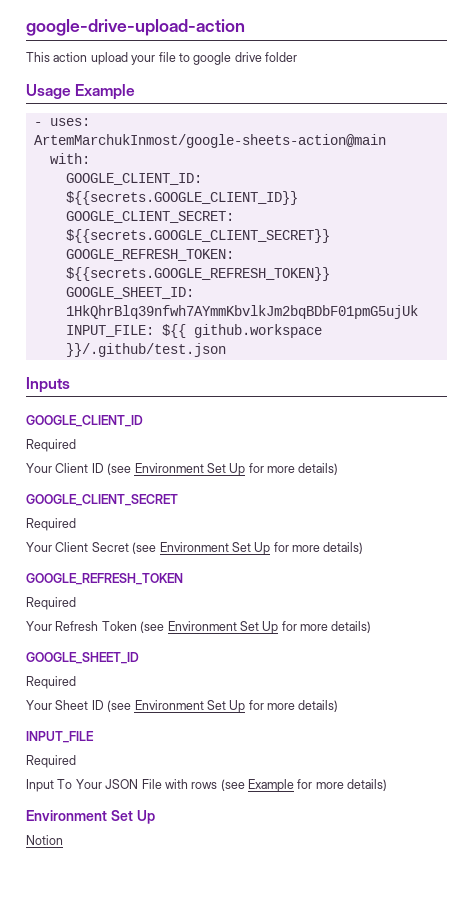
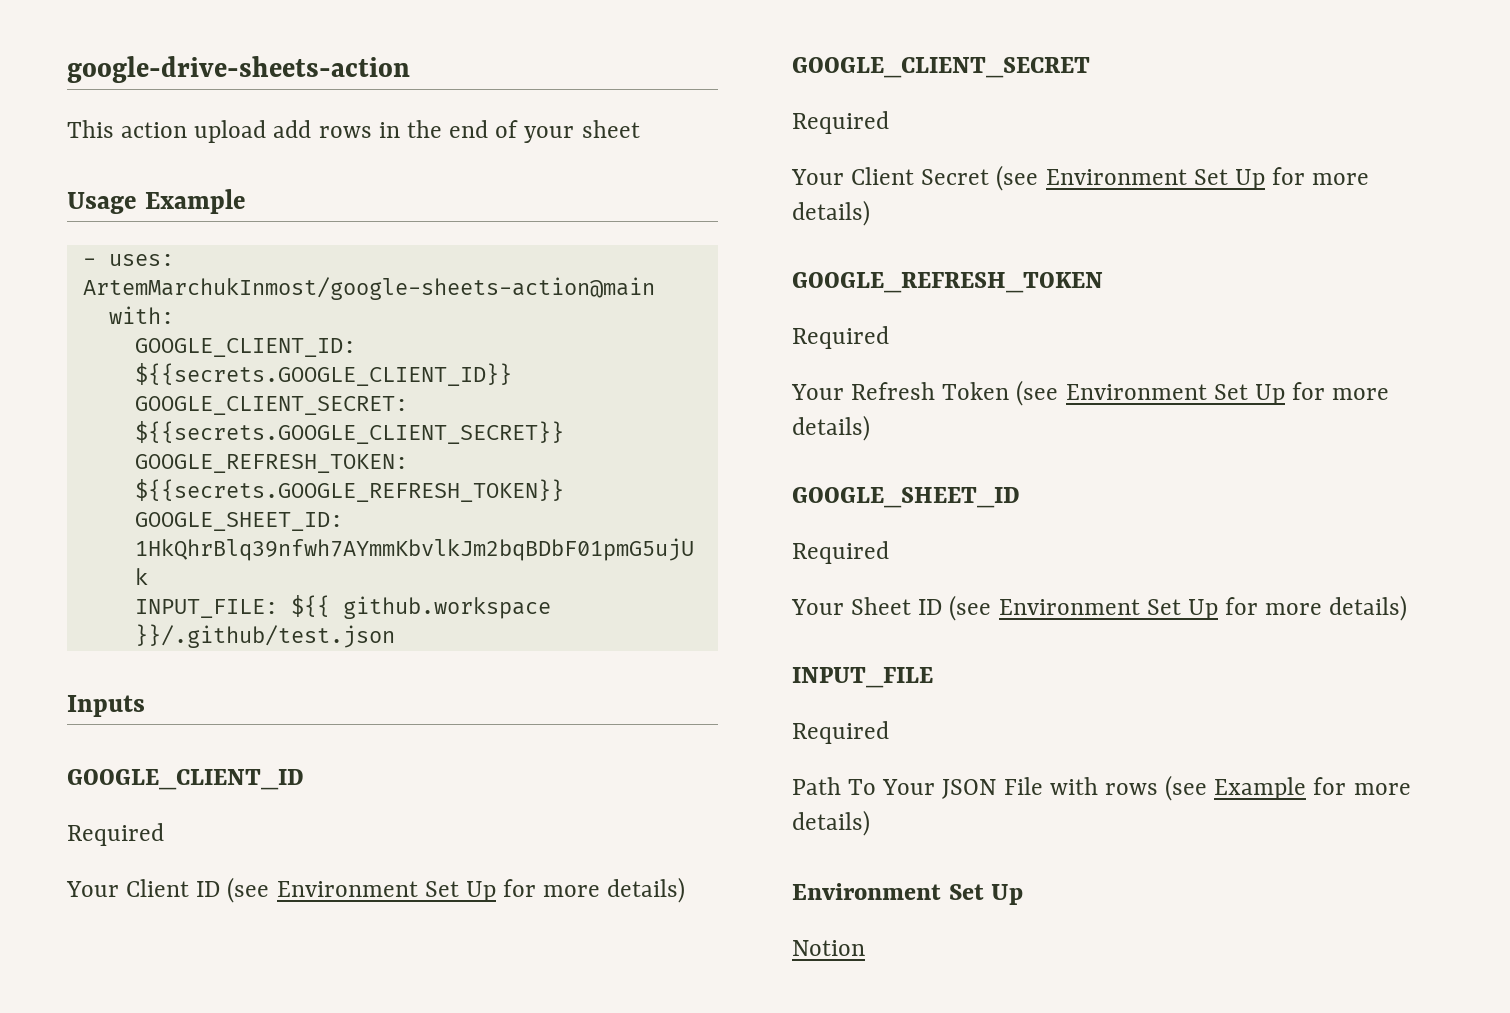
- google-drive-upload-action
+ google-drive-sheets-action
- This action upload your file to google drive folder
+ This action upload add rows in the end of your sheet
- Input To Your JSON File with rows (see Example for more details)
+ Path To Your JSON File with rows (see Example for more details)

